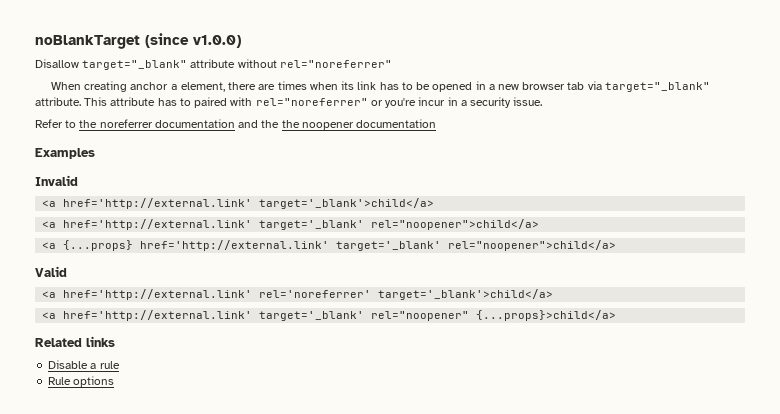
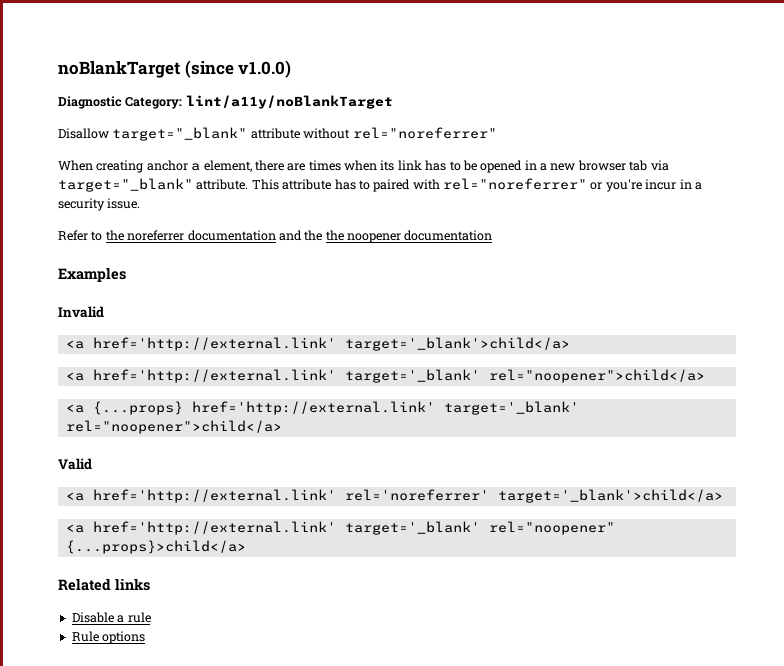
+ Diagnostic Category: lint/a11y/noBlankTarget

